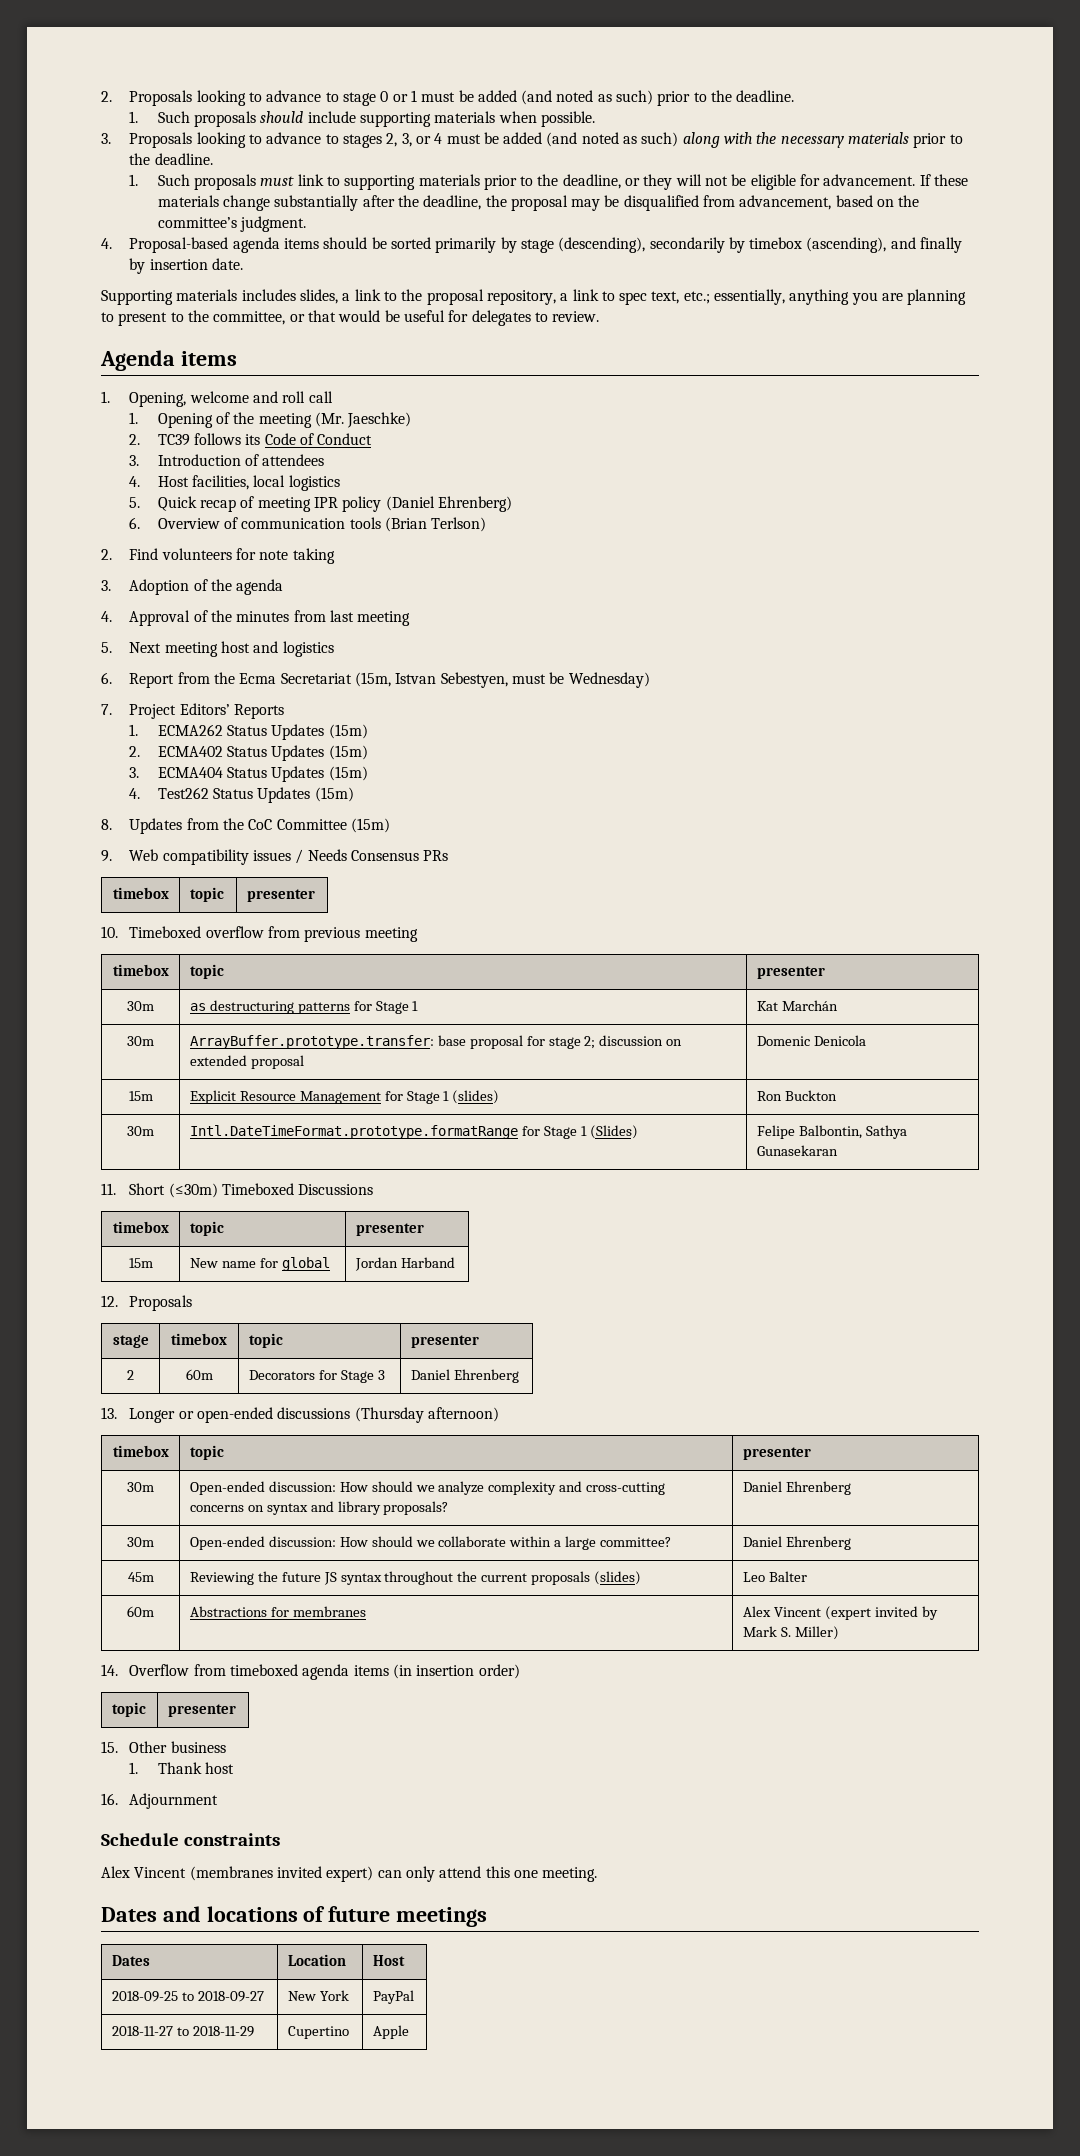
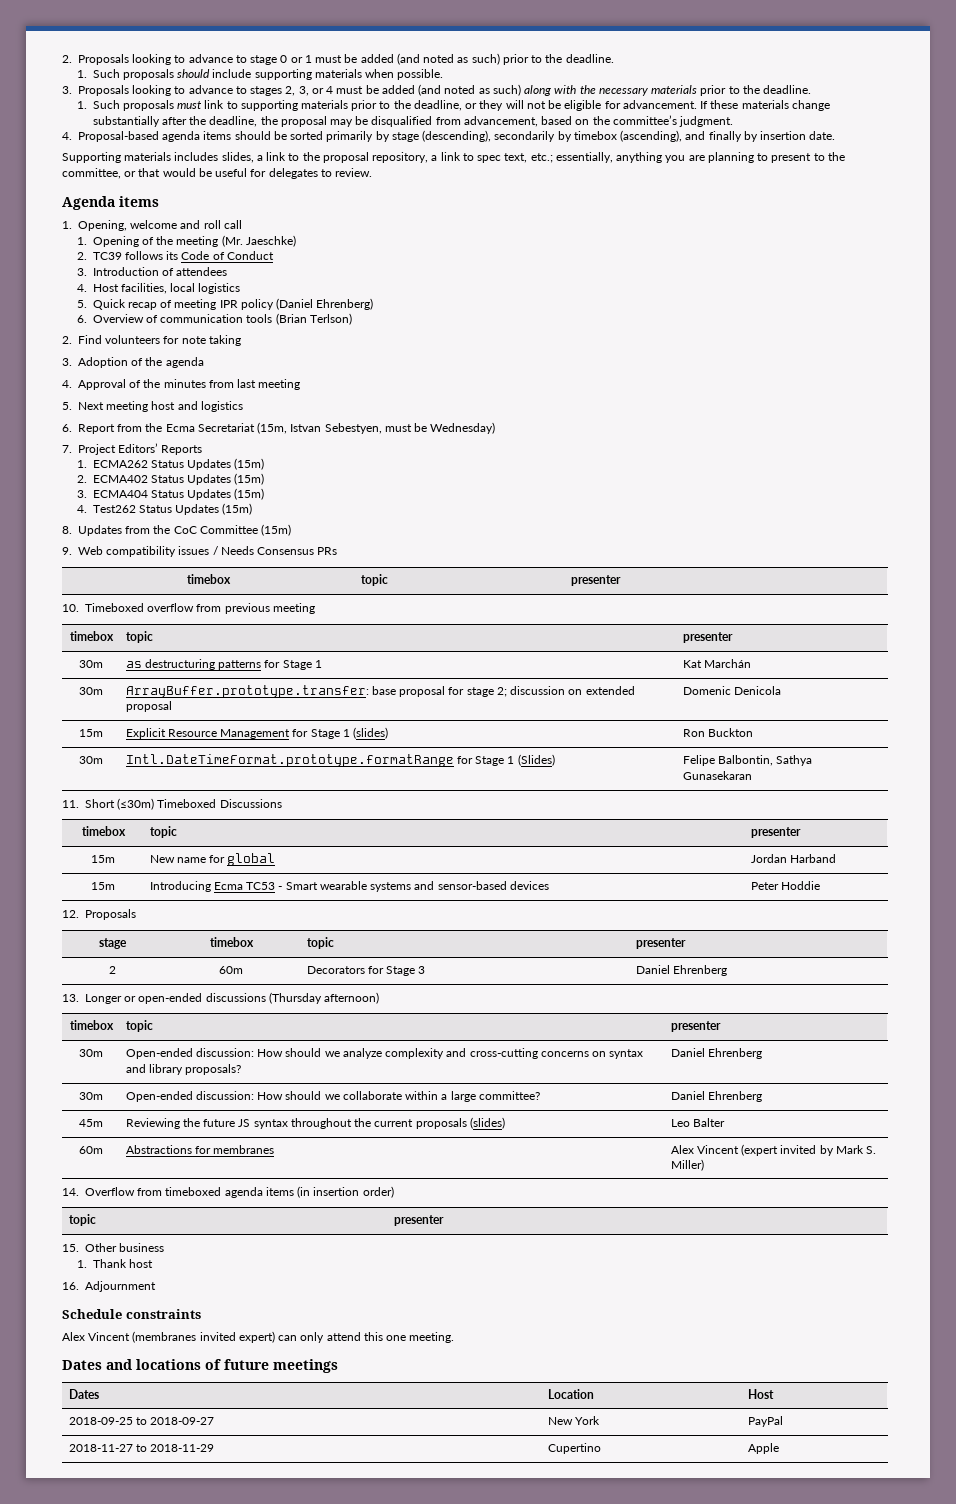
+ 15m | Introducing Ecma TC53 - Smart wearable systems and sensor-based devices | Peter Hoddie

